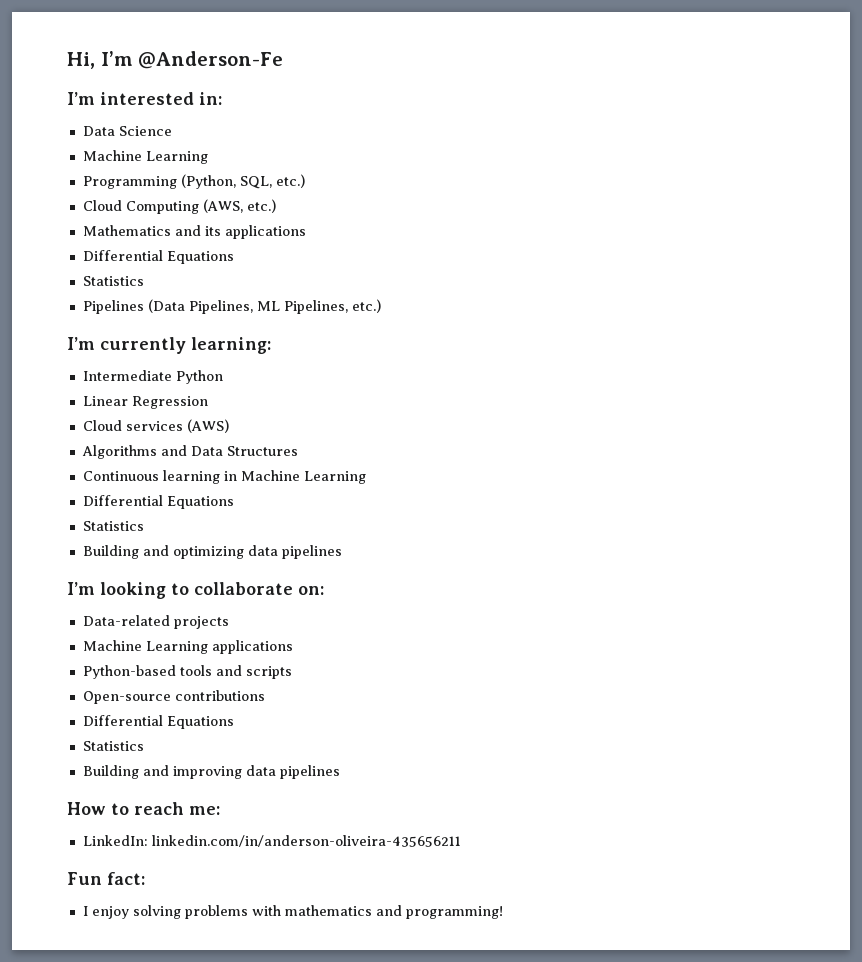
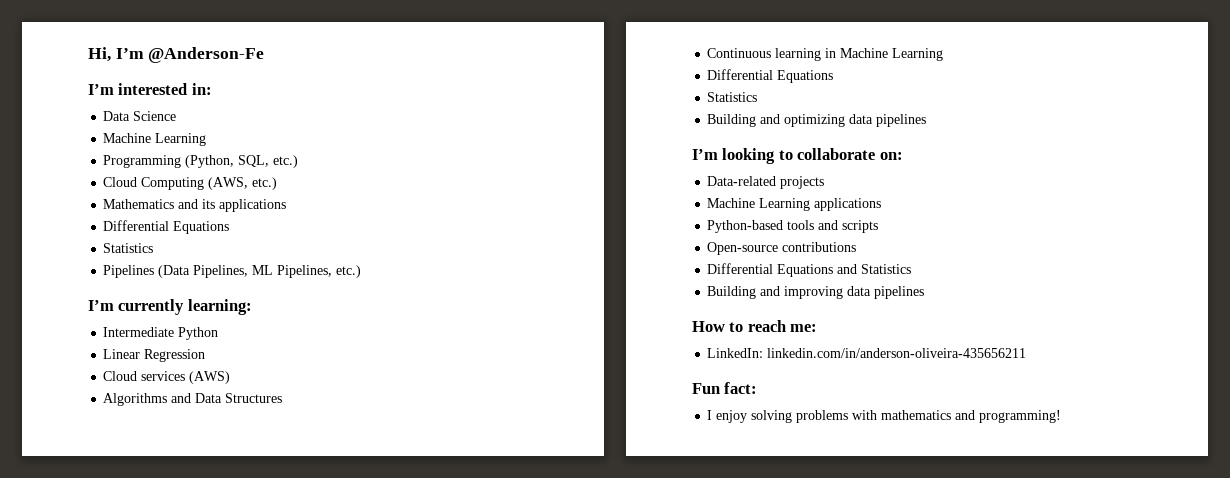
  Open-source contributions
- Differential Equations
- Statistics
+ Differential Equations and Statistics

